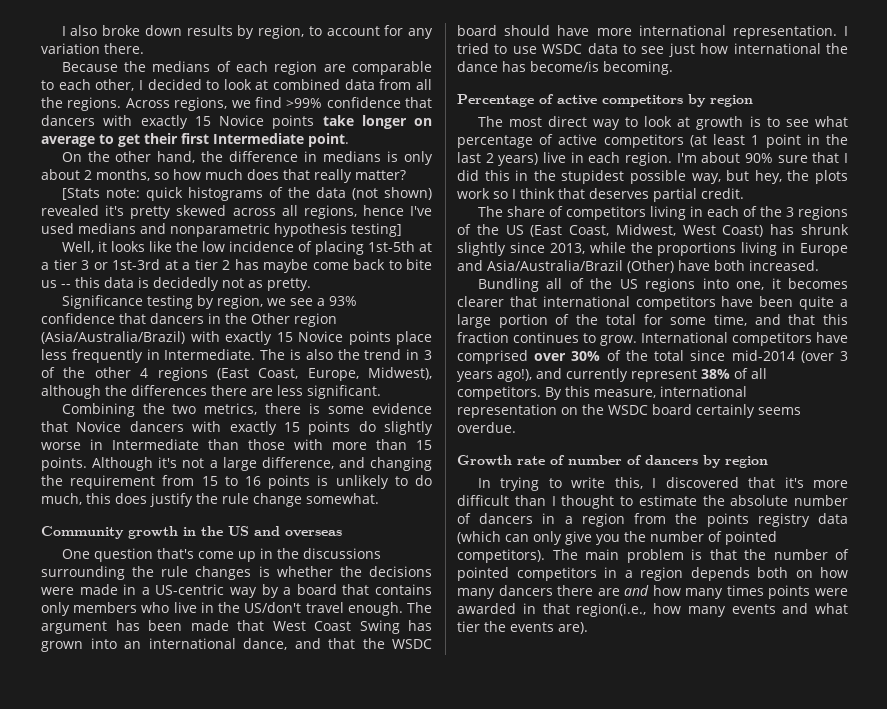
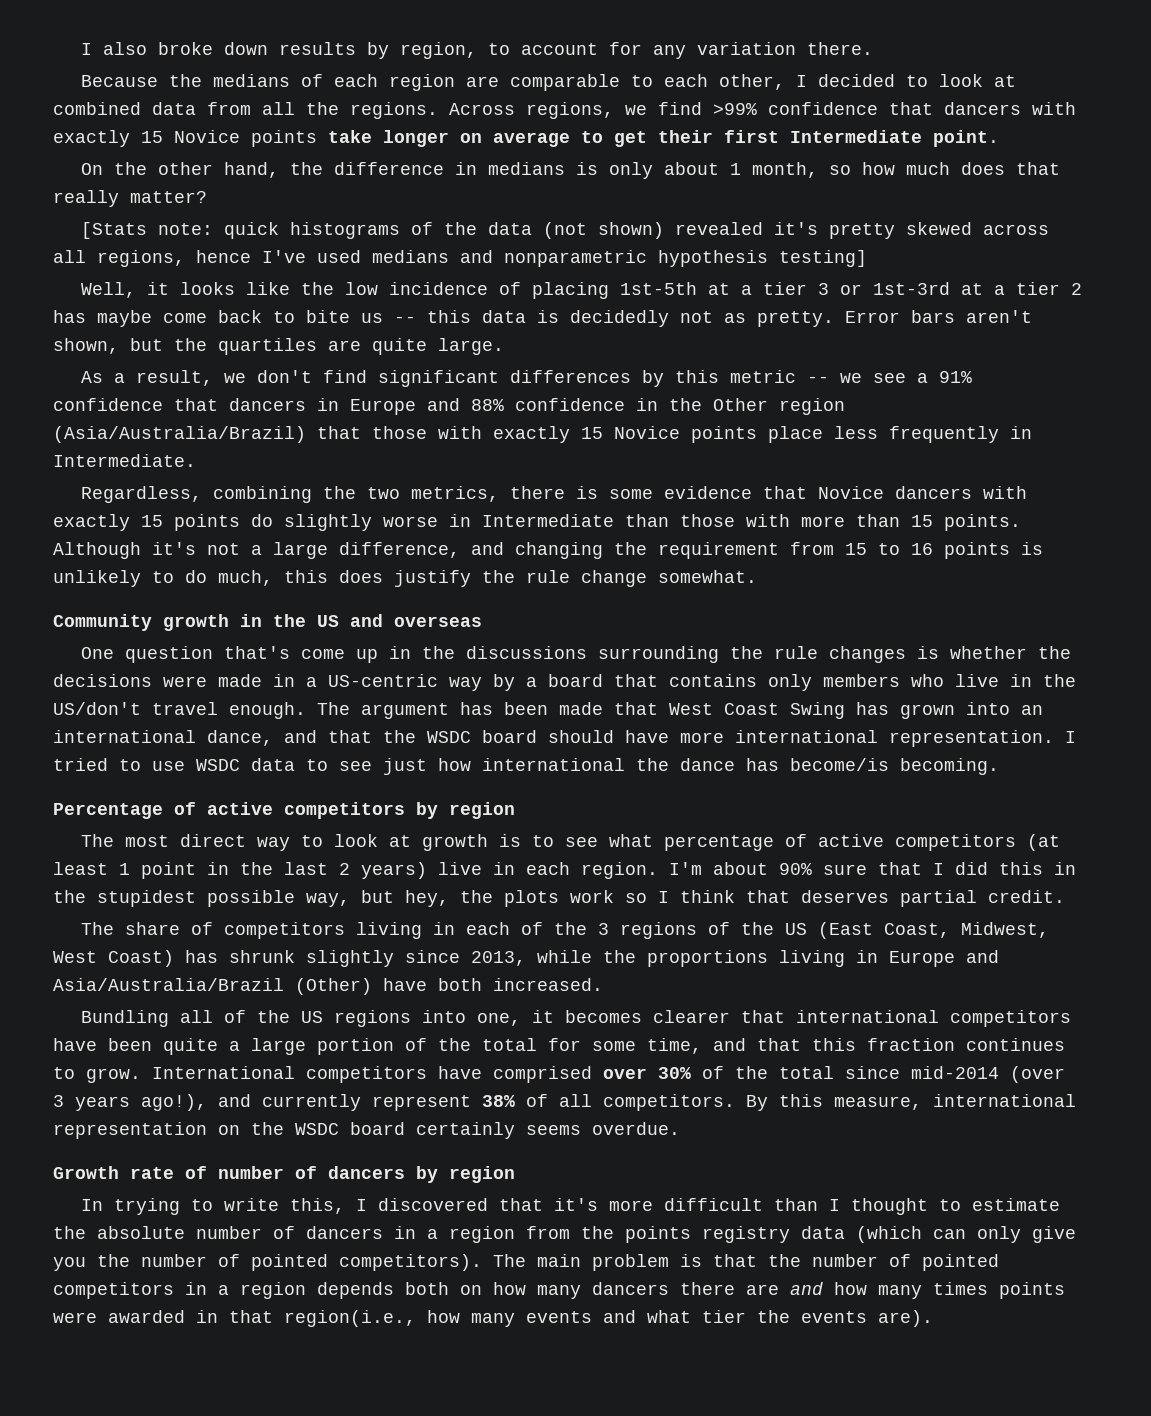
- On the other hand, the difference in medians is only about 2 months, so how much does that really matter?
+ On the other hand, the difference in medians is only about 1 month, so how much does that really matter?
- Well, it looks like the low incidence of placing 1st-5th at a tier 3 or 1st-3rd at a tier 2 has maybe come back to bite us -- this data is decidedly not as pretty.
- Significance testing by region, we see a 93% confidence that dancers in the Other region (Asia/Australia/Brazil) with exactly 15 Novice points place less frequently in Intermediate. The is also the trend in 3 of the other 4 regions (East Coast, Europe, Midwest), although the differences there are less significant.
- Combining the two metrics, there is some evidence that Novice dancers with exactly 15 points do slightly worse in Intermediate than those with more than 15 points.
+ Well, it looks like the low incidence of placing 1st-5th at a tier 3 or 1st-3rd at a tier 2 has maybe come back to bite us -- this data is decidedly not as pretty. Error bars aren't shown, but the quartiles are quite large.
+ As a result, we don't find significant differences by this metric -- we see a 91% confidence that dancers in Europe and 88% confidence in the Other region (Asia/Australia/Brazil) that those with exactly 15 Novice points place less frequently in Intermediate.
+ Regardless, combining the two metrics, there is some evidence that Novice dancers with exactly 15 points do slightly worse in Intermediate than those with more than 15 points.

